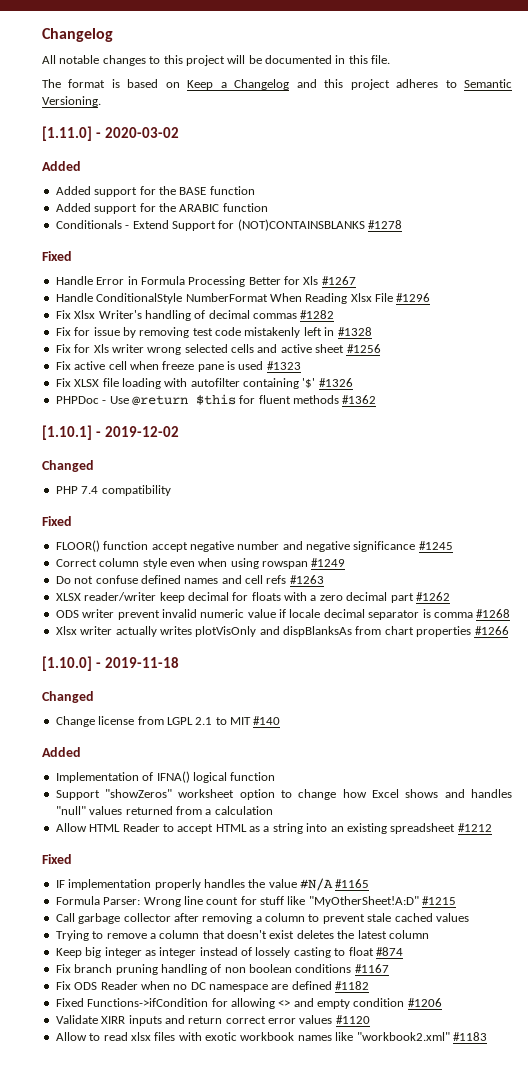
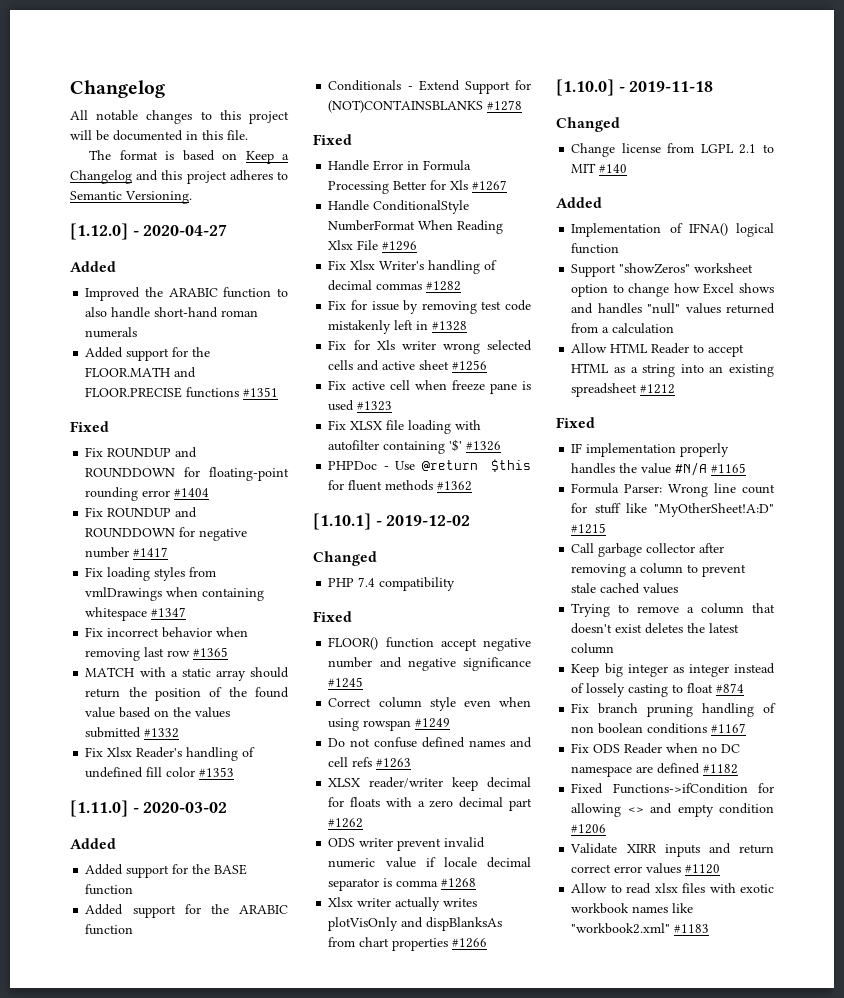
+ [1.12.0] - 2020-04-27
+ Added
+ Improved the ARABIC function to also handle short-hand roman numerals
+ Added support for the FLOOR.MATH and FLOOR.PRECISE functions #1351
+ Fixed
+ Fix ROUNDUP and ROUNDDOWN for floating-point rounding error #1404
+ Fix ROUNDUP and ROUNDDOWN for negative number #1417
+ Fix loading styles from vmlDrawings when containing whitespace #1347
+ Fix incorrect behavior when removing last row #1365
+ MATCH with a static array should return the position of the found value based on the values submitted #1332
+ Fix Xlsx Reader's handling of undefined fill color #1353

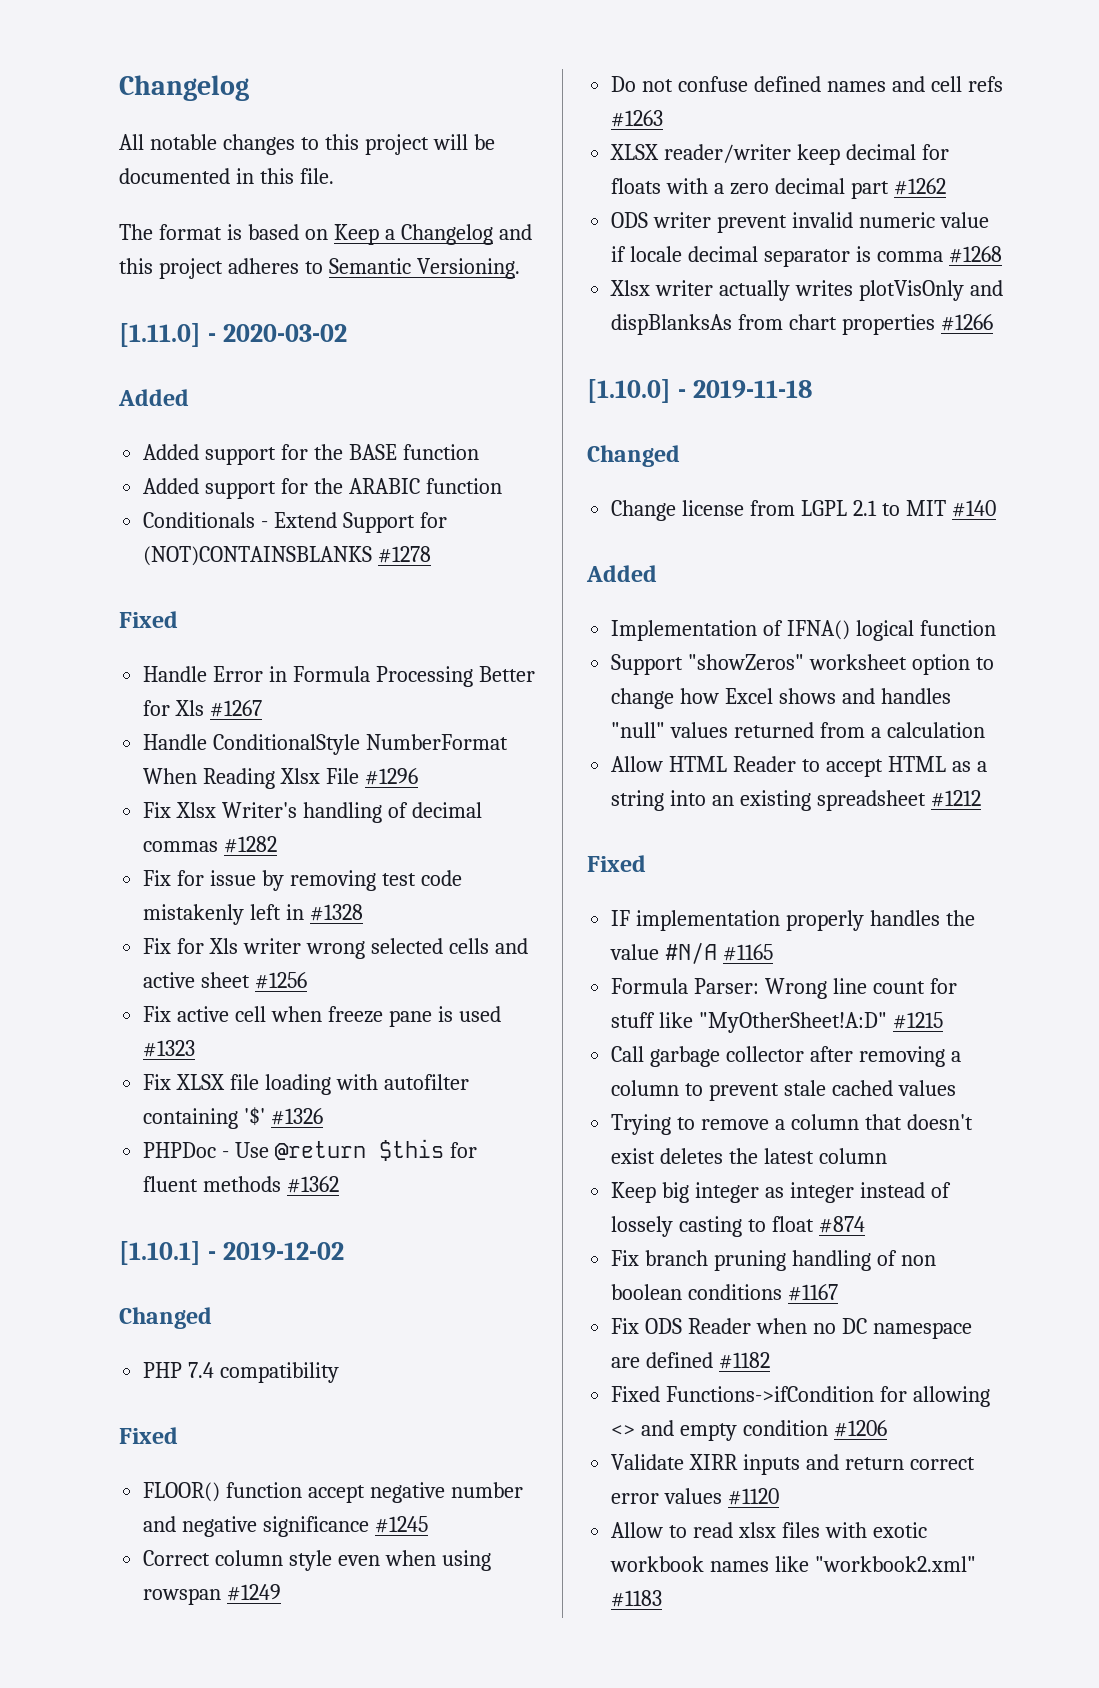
- [1.12.0] - 2020-04-27
- Added
- Improved the ARABIC function to also handle short-hand roman numerals
- Added support for the FLOOR.MATH and FLOOR.PRECISE functions #1351
- Fixed
- Fix ROUNDUP and ROUNDDOWN for floating-point rounding error #1404
- Fix ROUNDUP and ROUNDDOWN for negative number #1417
- Fix loading styles from vmlDrawings when containing whitespace #1347
- Fix incorrect behavior when removing last row #1365
- MATCH with a static array should return the position of the found value based on the values submitted #1332
- Fix Xlsx Reader's handling of undefined fill color #1353

